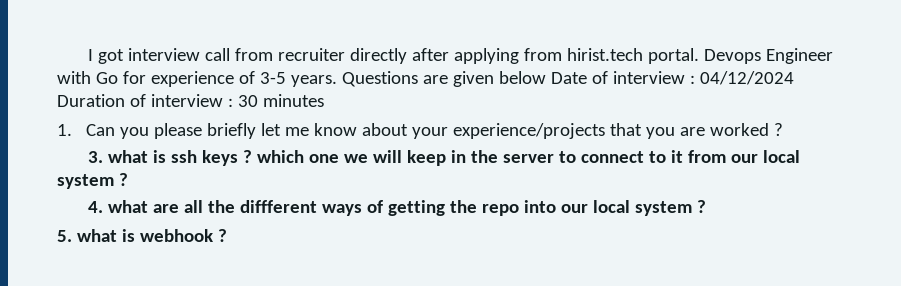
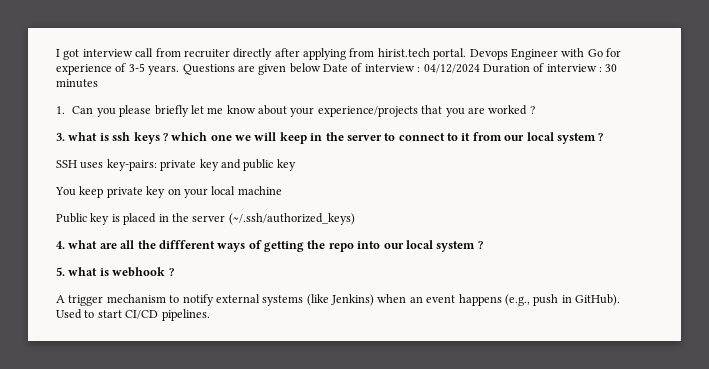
+ SSH uses key-pairs: private key and public key
+ You keep private key on your local machine
+ Public key is placed in the server (~/.ssh/authorized_keys)
+ A trigger mechanism to notify external systems (like Jenkins) when an event happens (e.g., push in GitHub). Used to start CI/CD pipelines.

